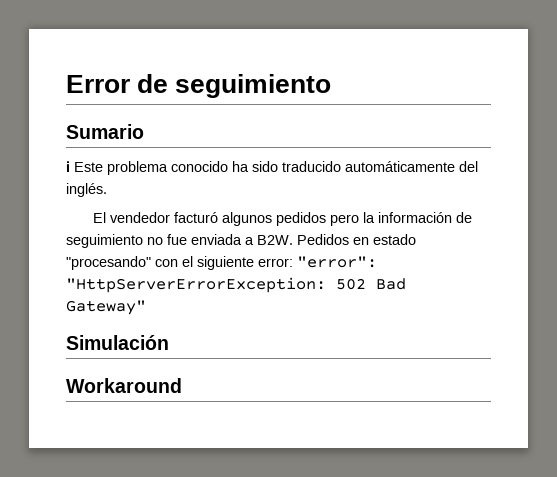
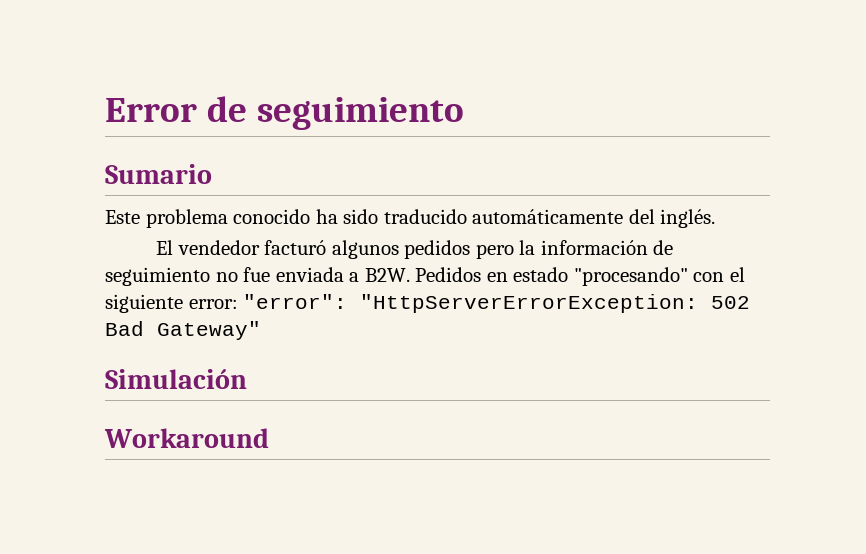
- ℹ Este problema conocido ha sido traducido automáticamente del inglés.
+ Este problema conocido ha sido traducido automáticamente del inglés.

